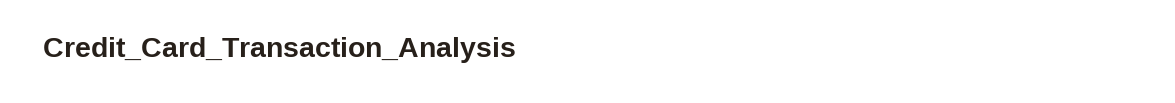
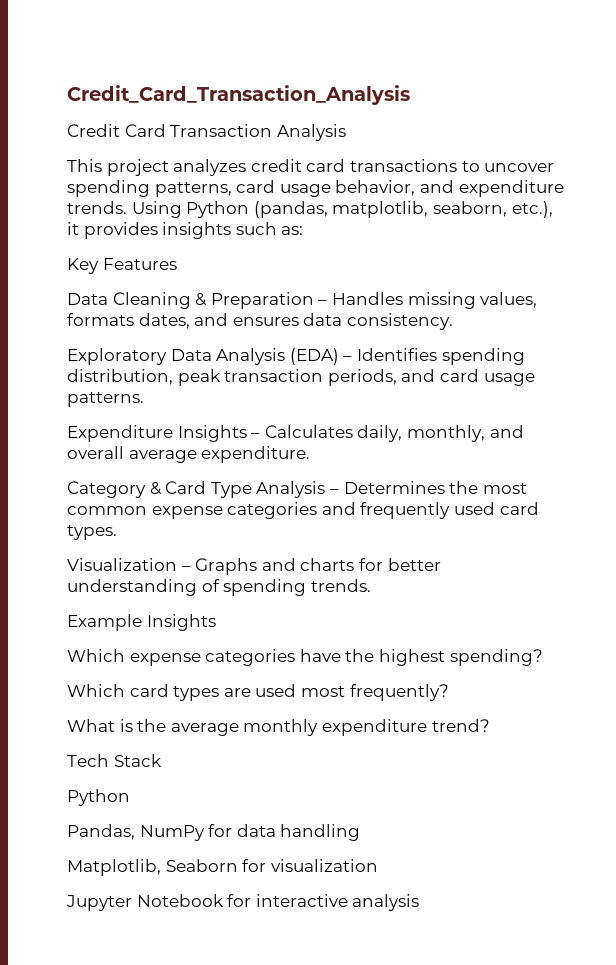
+ Credit Card Transaction Analysis
+ This project analyzes credit card transactions to uncover spending patterns, card usage behavior, and expenditure trends. Using Python (pandas, matplotlib, seaborn, etc.), it provides insights such as:
+ Key Features
+ Data Cleaning & Preparation – Handles missing values, formats dates, and ensures data consistency.
+ Exploratory Data Analysis (EDA) – Identifies spending distribution, peak transaction periods, and card usage patterns.
+ Expenditure Insights – Calculates daily, monthly, and overall average expenditure.
+ Category & Card Type Analysis – Determines the most common expense categories and frequently used card types.
+ Visualization – Graphs and charts for better understanding of spending trends.
+ Example Insights
+ Which expense categories have the highest spending?
+ Which card types are used most frequently?
+ What is the average monthly expenditure trend?
+ Tech Stack
+ Python
+ Pandas, NumPy for data handling
+ Matplotlib, Seaborn for visualization
+ Jupyter Notebook for interactive analysis

